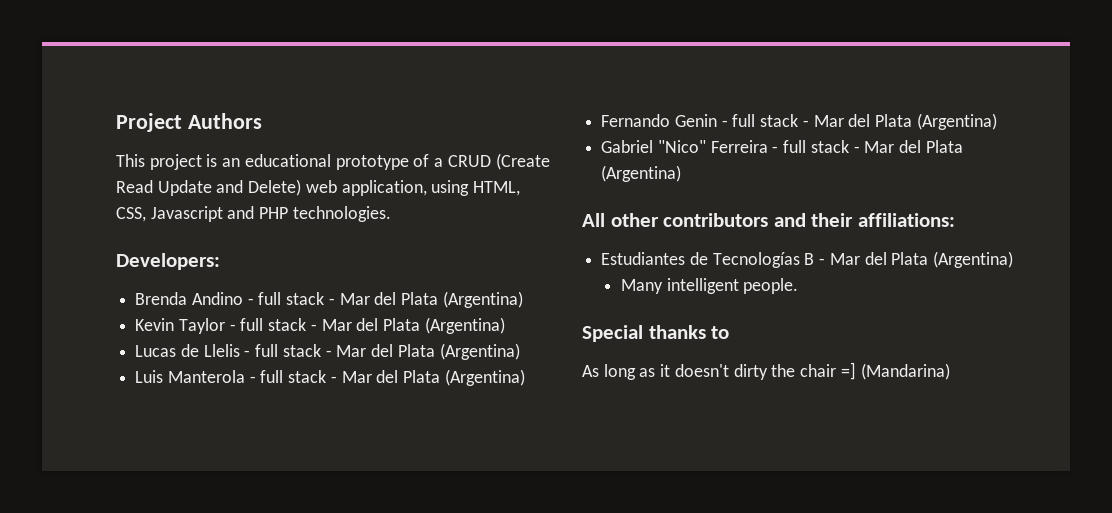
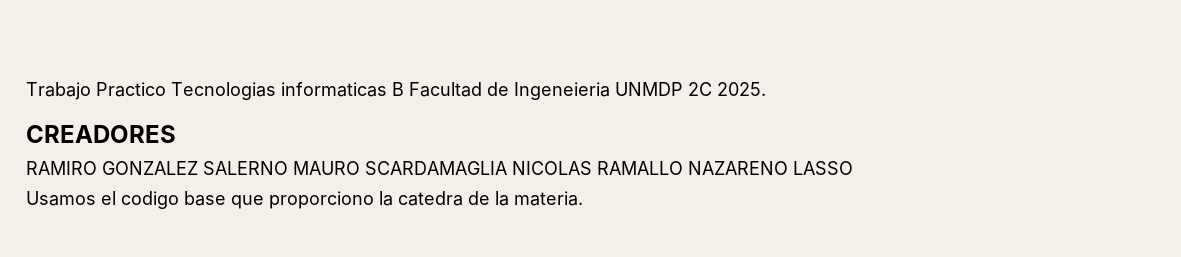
- Project Authors
- This project is an educational prototype of a CRUD (Create Read Update and Delete) web application, using HTML, CSS, Javascript and PHP technologies.
- Developers:
- Brenda Andino - full stack - Mar del Plata (Argentina)
- Kevin Taylor - full stack - Mar del Plata (Argentina)
- Lucas de Llelis - full stack - Mar del Plata (Argentina)
- Luis Manterola - full stack - Mar del Plata (Argentina)
- Fernando Genin - full stack - Mar del Plata (Argentina)
- Gabriel "Nico" Ferreira - full stack - Mar del Plata (Argentina)
- All other contributors and their affiliations:
- Estudiantes de Tecnologías B - Mar del Plata (Argentina)
- Many intelligent people.
- Special thanks to
- As long as it doesn't dirty the chair =] (Mandarina)
+ Trabajo Practico Tecnologias informaticas B Facultad de Ingeneieria UNMDP 2C 2025.
+ CREADORES
+ RAMIRO GONZALEZ SALERNO MAURO SCARDAMAGLIA NICOLAS RAMALLO NAZARENO LASSO
+ Usamos el codigo base que proporciono la catedra de la materia.

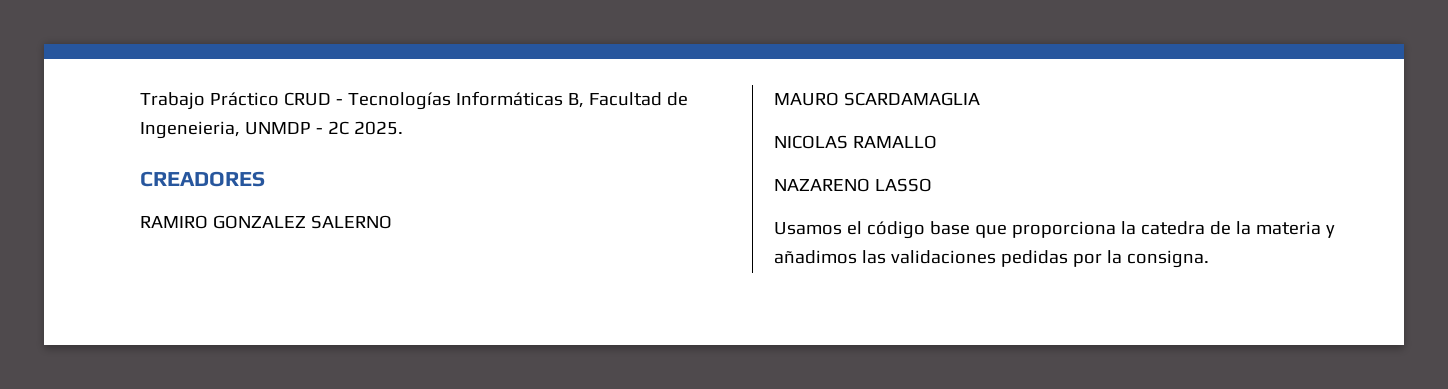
- Trabajo Practico Tecnologias informaticas B Facultad de Ingeneieria UNMDP 2C 2025.
+ Trabajo Práctico CRUD - Tecnologías Informáticas B, Facultad de Ingeneieria, UNMDP - 2C 2025.
- RAMIRO GONZALEZ SALERNO MAURO SCARDAMAGLIA NICOLAS RAMALLO NAZARENO LASSO
+ RAMIRO GONZALEZ SALERNO
+ MAURO SCARDAMAGLIA
+ NICOLAS RAMALLO
+ NAZARENO LASSO
- Usamos el codigo base que proporciono la catedra de la materia.
+ Usamos el código base que proporciona la catedra de la materia y añadimos las validaciones pedidas por la consigna.

